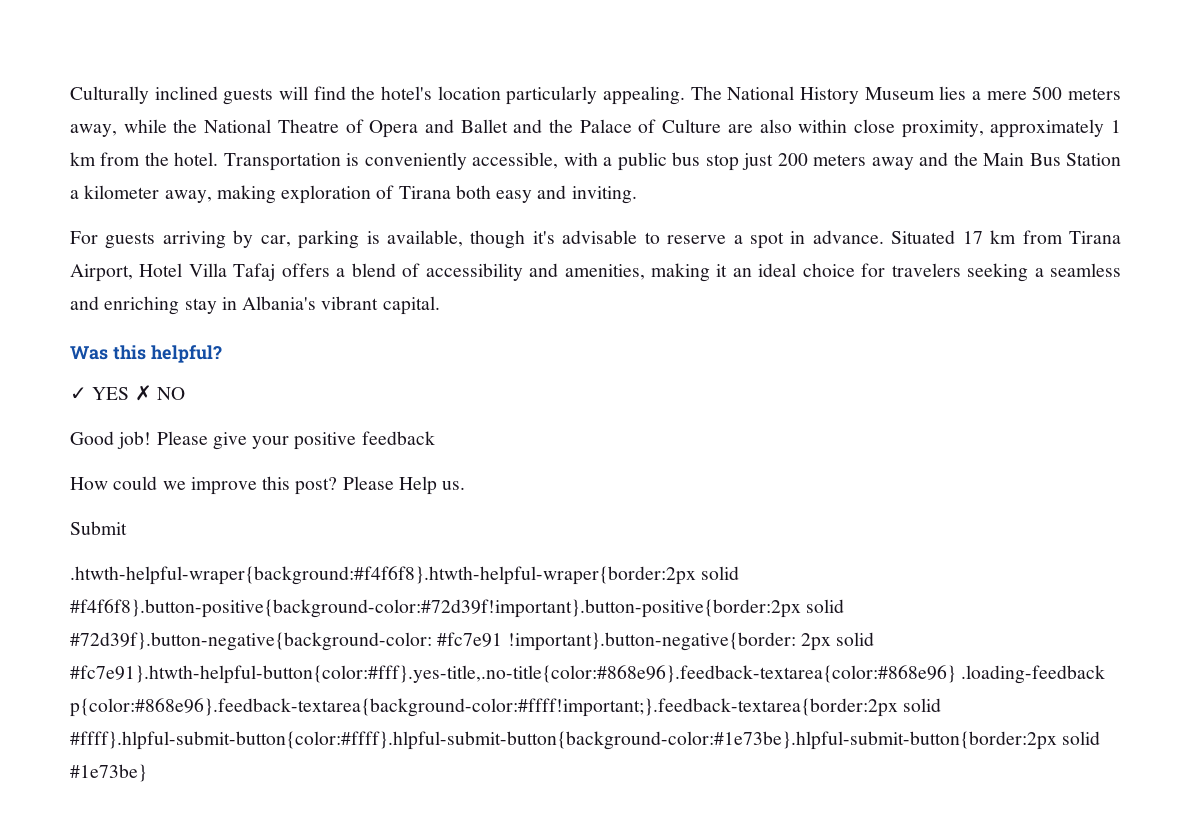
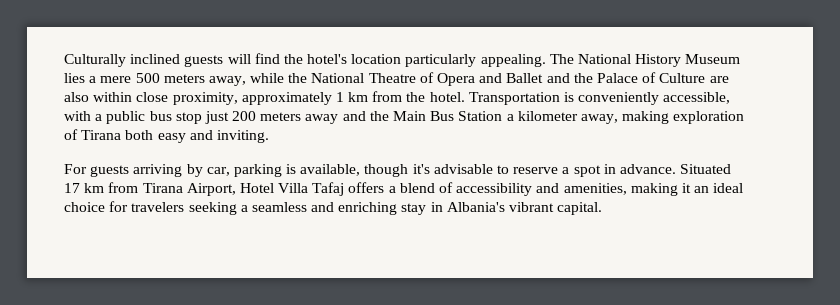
- Was this helpful?
- ✓ YES ✗ NO
- Good job! Please give your positive feedback
- How could we improve this post? Please Help us.
- Submit
- .htwth-helpful-wraper{background:#f4f6f8}.htwth-helpful-wraper{border:2px solid #f4f6f8}.button-positive{background-color:#72d39f!important}.button-positive{border:2px solid #72d39f}.button-negative{background-color: #fc7e91 !important}.button-negative{border: 2px solid #fc7e91}.htwth-helpful-button{color:#fff}.yes-title,.no-title{color:#868e96}.feedback-textarea{color:#868e96} .loading-feedback p{color:#868e96}.feedback-textarea{background-color:#ffff!important;}.feedback-textarea{border:2px solid #ffff}.hlpful-submit-button{color:#ffff}.hlpful-submit-button{background-color:#1e73be}.hlpful-submit-button{border:2px solid #1e73be}

